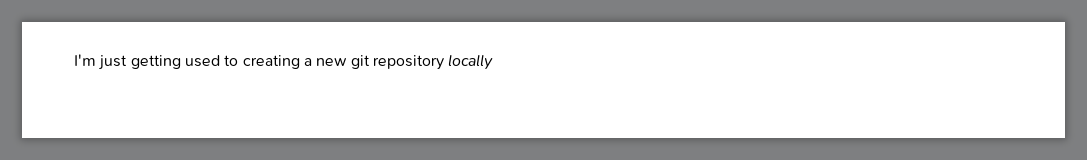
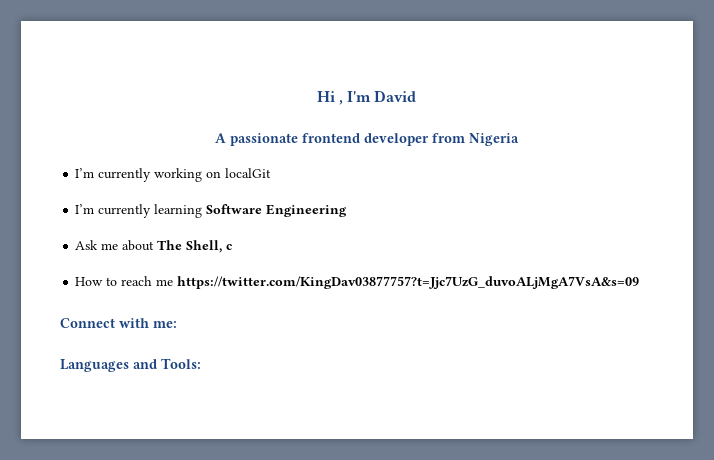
- I'm just getting used to creating a new git repository locally
+ Hi , I'm David
+ A passionate frontend developer from Nigeria
+ I’m currently working on localGit
+ I’m currently learning Software Engineering
+ Ask me about The Shell, c
+ How to reach me https://twitter.com/KingDav03877757?t=Jjc7UzG_duvoALjMgA7VsA&s=09
+ Connect with me:
+ Languages and Tools:

